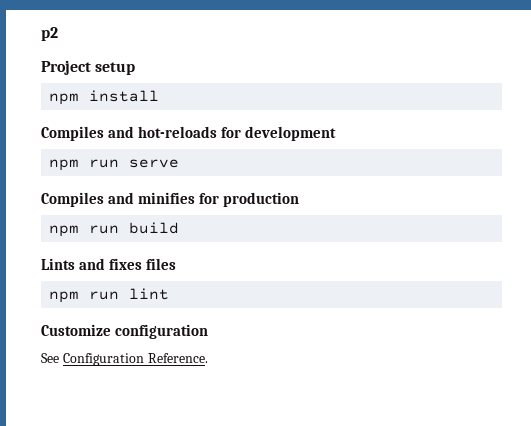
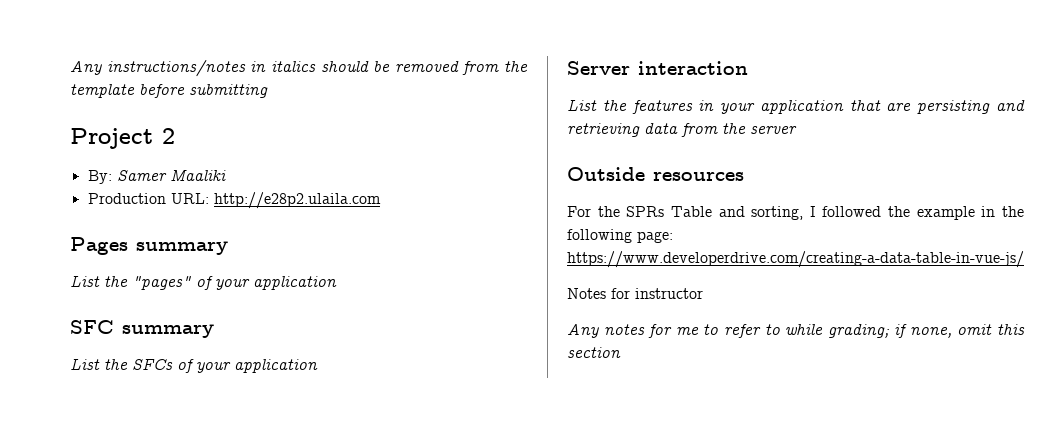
- p2
- Project setup
- npm install
- Compiles and hot-reloads for development
- npm run serve
- Compiles and minifies for production
- npm run build
- Lints and fixes files
- npm run lint
- Customize configuration
- See Configuration Reference.
+ Any instructions/notes in italics should be removed from the template before submitting
+ Project 2
+ By: Samer Maaliki
+ Production URL: http://e28p2.ulaila.com
+ Pages summary
+ List the "pages" of your application
+ SFC summary
+ List the SFCs of your application
+ Server interaction
+ List the features in your application that are persisting and retrieving data from the server
+ Outside resources
+ For the SPRs Table and sorting, I followed the example in the following page: https://www.developerdrive.com/creating-a-data-table-in-vue-js/
+ Notes for instructor
+ Any notes for me to refer to while grading; if none, omit this section

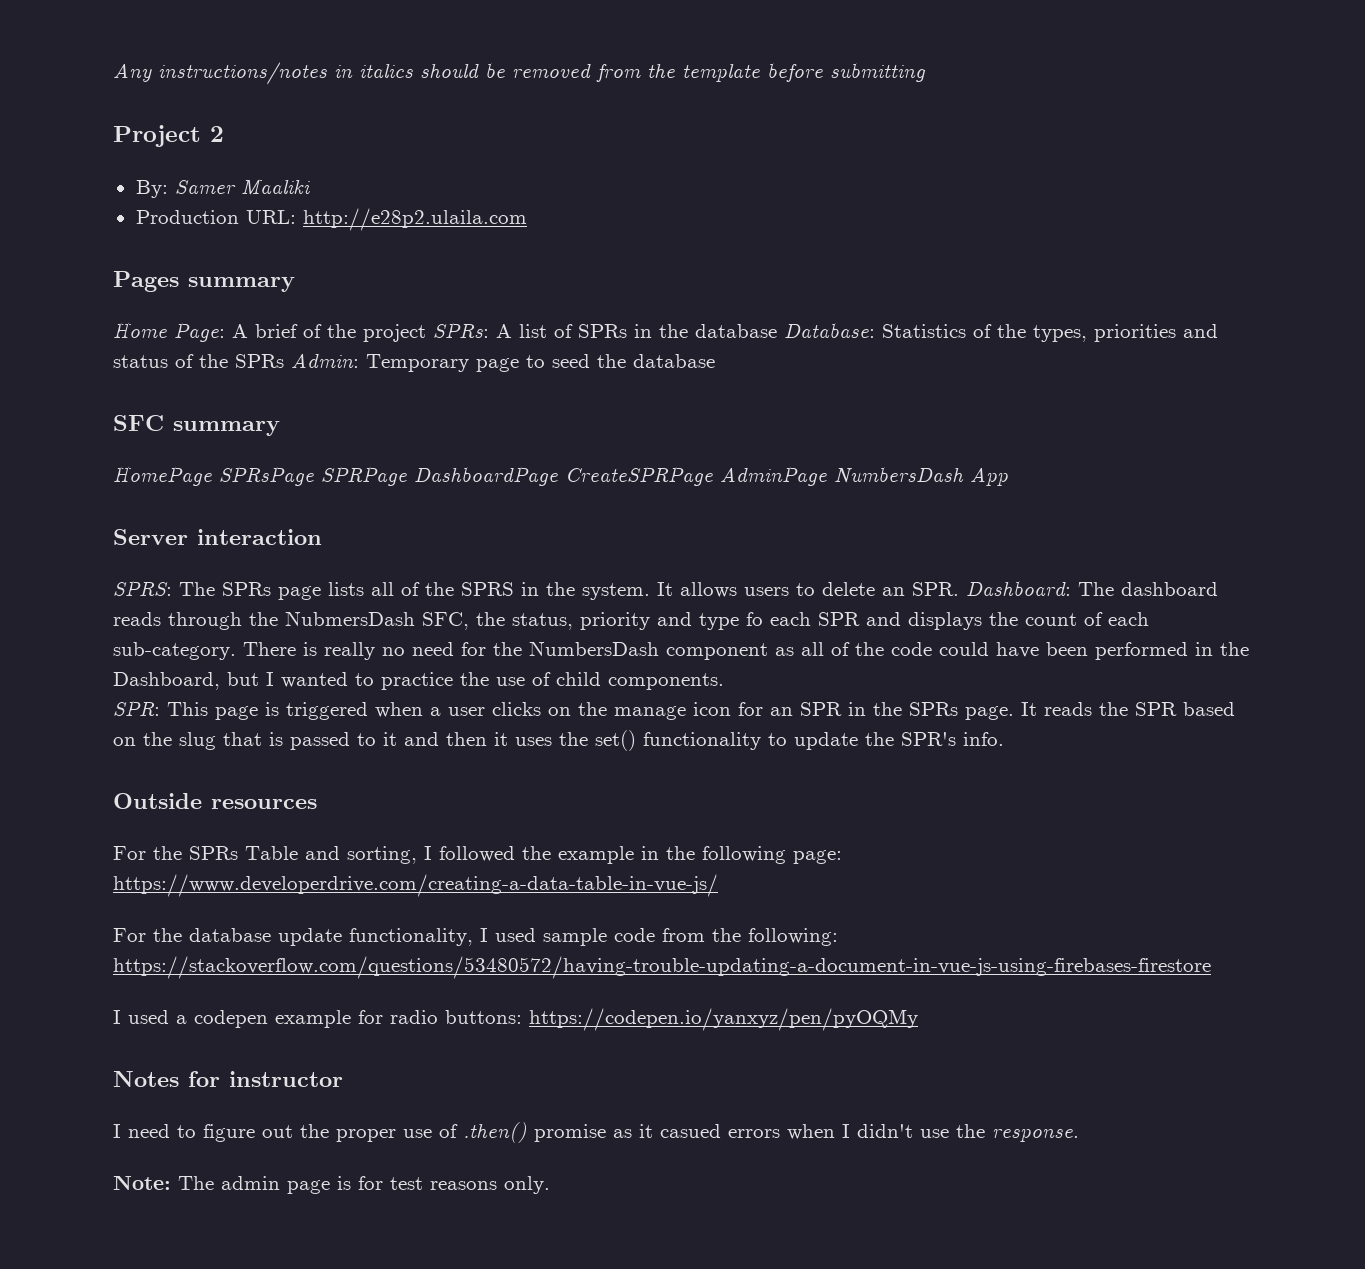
- List the "pages" of your application
+ Home Page: A brief of the project SPRs: A list of SPRs in the database Database: Statistics of the types, priorities and status of the SPRs Admin: Temporary page to seed the database
  SFC summary
- List the SFCs of your application
+ HomePage SPRsPage SPRPage DashboardPage CreateSPRPage AdminPage NumbersDash App
  Server interaction
- List the features in your application that are persisting and retrieving data from the server
+ SPRS: The SPRs page lists all of the SPRS in the system. It allows users to delete an SPR. Dashboard: The dashboard reads through the NubmersDash SFC, the status, priority and type fo each SPR and displays the count of each sub-category. There is really no need for the NumbersDash component as all of the code could have been performed in the Dashboard, but I wanted to practice the use of child components.
+ SPR: This page is triggered when a user clicks on the manage icon for an SPR in the SPRs page. It reads the SPR based on the slug that is passed to it and then it uses the set() functionality to update the SPR's info.
+ For the database update functionality, I used sample code from the following: https://stackoverflow.com/questions/53480572/having-trouble-updating-a-document-in-vue-js-using-firebases-firestore
+ I used a codepen example for radio buttons: https://codepen.io/yanxyz/pen/pyOQMy
  Notes for instructor
- Any notes for me to refer to while grading; if none, omit this section
+ I need to figure out the proper use of .then() promise as it casued errors when I didn't use the response.
+ Note: The admin page is for test reasons only.

